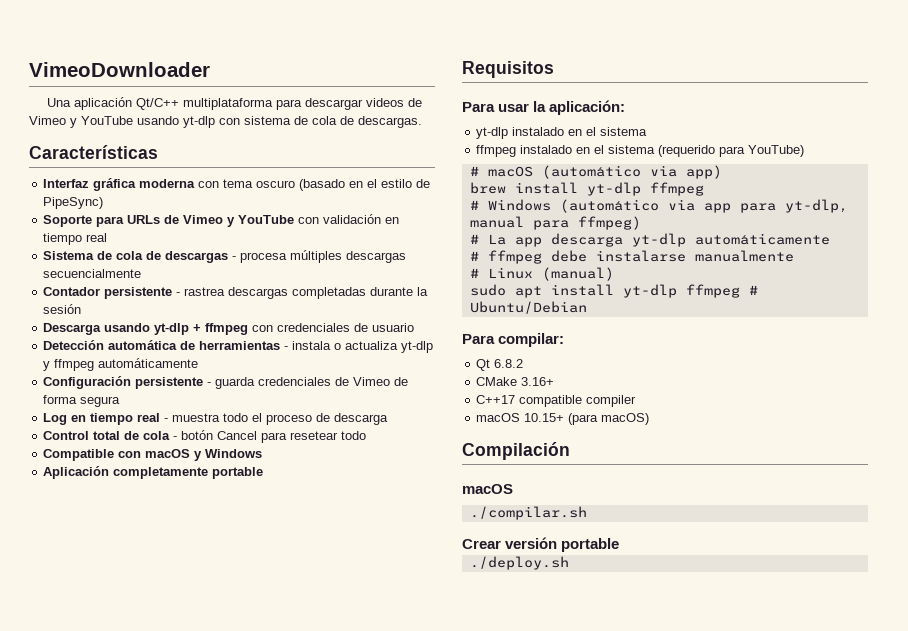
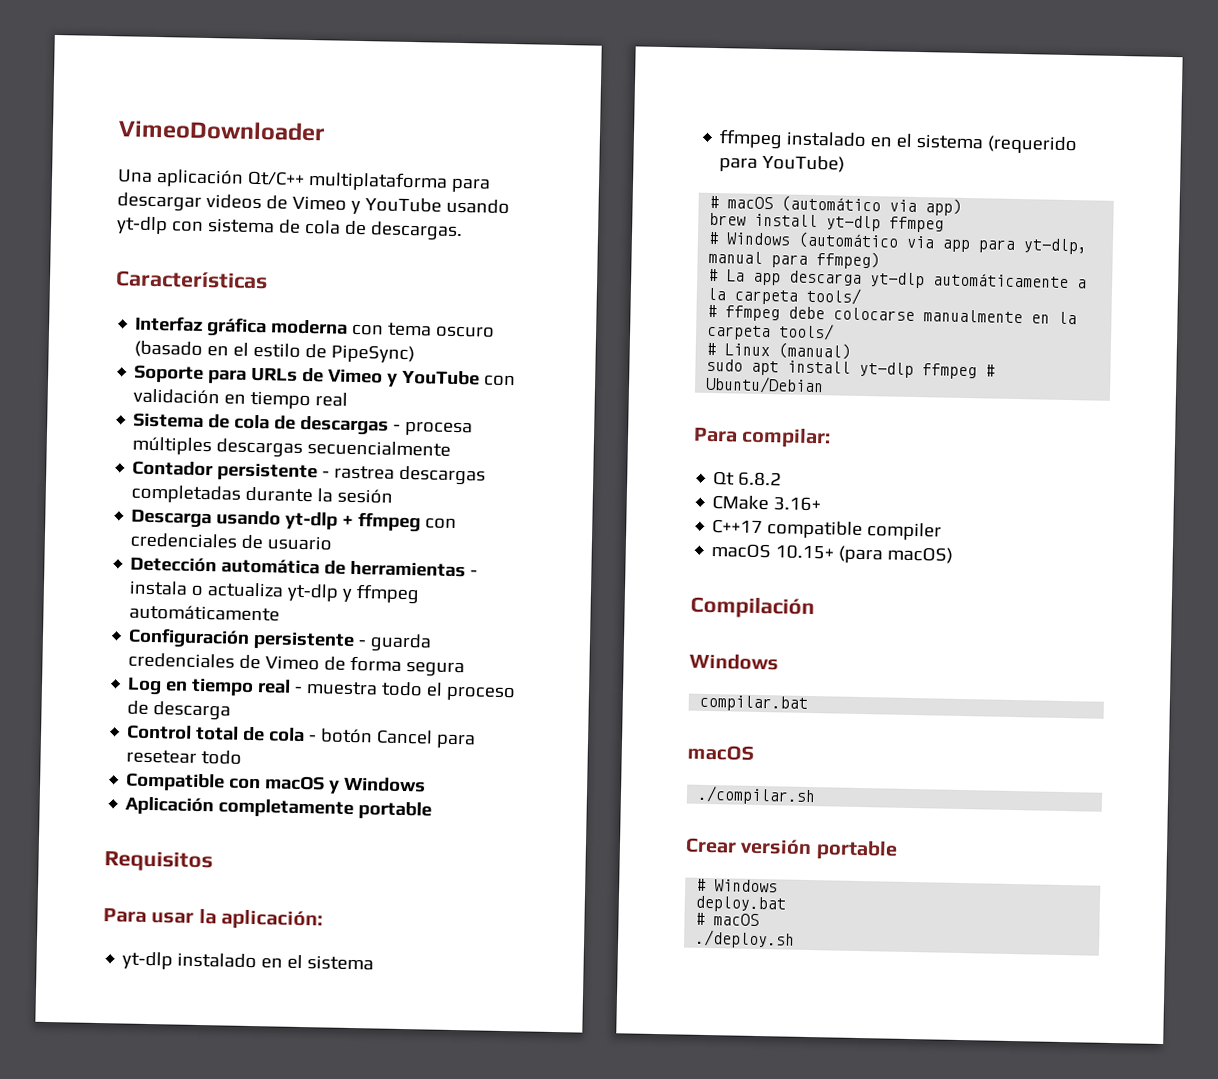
- # La app descarga yt-dlp automáticamente
+ # La app descarga yt-dlp automáticamente a la carpeta tools/
- # ffmpeg debe instalarse manualmente
+ # ffmpeg debe colocarse manualmente en la carpeta tools/
  Compilación
+ Windows
+ compilar.bat
  Crear versión portable
+ # Windows
+ deploy.bat
+ # macOS

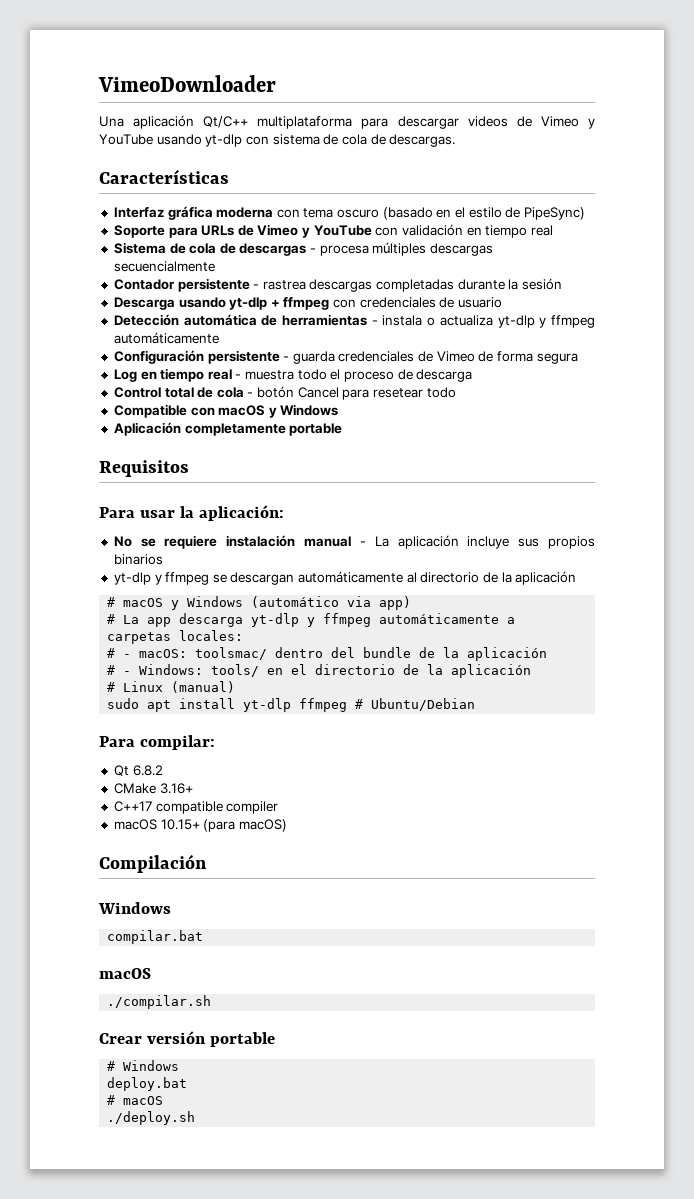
- yt-dlp instalado en el sistema
- ffmpeg instalado en el sistema (requerido para YouTube)
- # macOS (automático via app)
+ No se requiere instalación manual - La aplicación incluye sus propios binarios
+ yt-dlp y ffmpeg se descargan automáticamente al directorio de la aplicación
+ # macOS y Windows (automático via app)
- brew install yt-dlp ffmpeg
- # Windows (automático via app para yt-dlp, manual para ffmpeg)
- # La app descarga yt-dlp automáticamente a la carpeta tools/
- # ffmpeg debe colocarse manualmente en la carpeta tools/
+ # La app descarga yt-dlp y ffmpeg automáticamente a carpetas locales:
+ # - macOS: toolsmac/ dentro del bundle de la aplicación
+ # - Windows: tools/ en el directorio de la aplicación

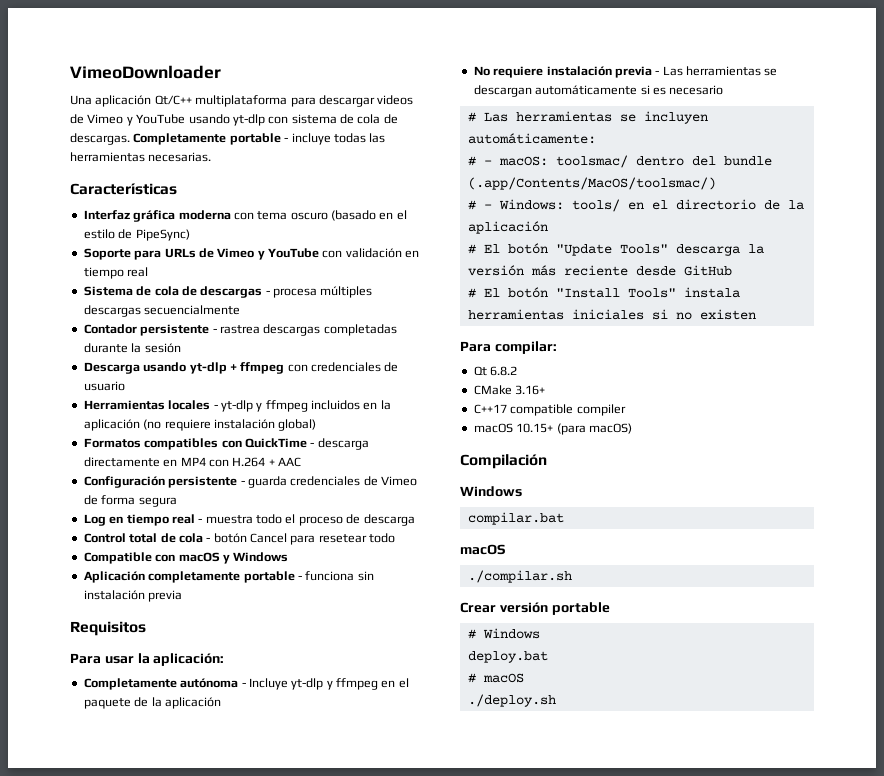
+ Completamente portable - incluye todas las herramientas necesarias.
- Detección automática de herramientas - instala o actualiza yt-dlp y ffmpeg automáticamente
+ Herramientas locales - yt-dlp y ffmpeg incluidos en la aplicación (no requiere instalación global)
+ Formatos compatibles con QuickTime - descarga directamente en MP4 con H.264 + AAC
- Aplicación completamente portable
+ Aplicación completamente portable - funciona sin instalación previa
- No se requiere instalación manual - La aplicación incluye sus propios binarios
- yt-dlp y ffmpeg se descargan automáticamente al directorio de la aplicación
- # macOS y Windows (automático via app)
- # La app descarga yt-dlp y ffmpeg automáticamente a carpetas locales:
+ Completamente autónoma - Incluye yt-dlp y ffmpeg en el paquete de la aplicación
+ No requiere instalación previa - Las herramientas se descargan automáticamente si es necesario
+ # Las herramientas se incluyen automáticamente:
- # - macOS: toolsmac/ dentro del bundle de la aplicación
+ # - macOS: toolsmac/ dentro del bundle (.app/Contents/MacOS/toolsmac/)
- # Linux (manual)
- sudo apt install yt-dlp ffmpeg # Ubuntu/Debian
+ # El botón "Update Tools" descarga la versión más reciente desde GitHub
+ # El botón "Install Tools" instala herramientas iniciales si no existen

